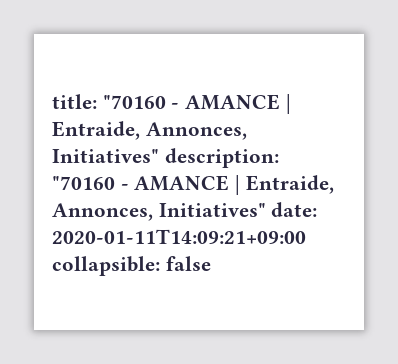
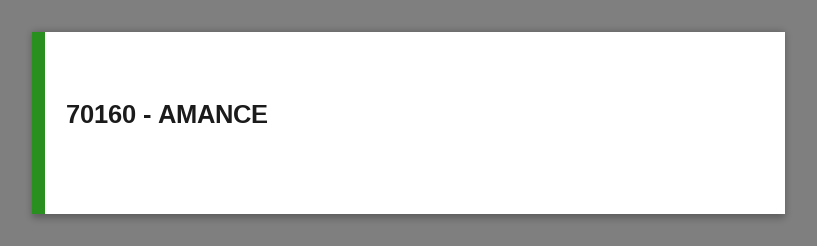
- title: "70160 - AMANCE | Entraide, Annonces, Initiatives" description: "70160 - AMANCE | Entraide, Annonces, Initiatives" date: 2020-01-11T14:09:21+09:00 collapsible: false
+ 70160 - AMANCE

